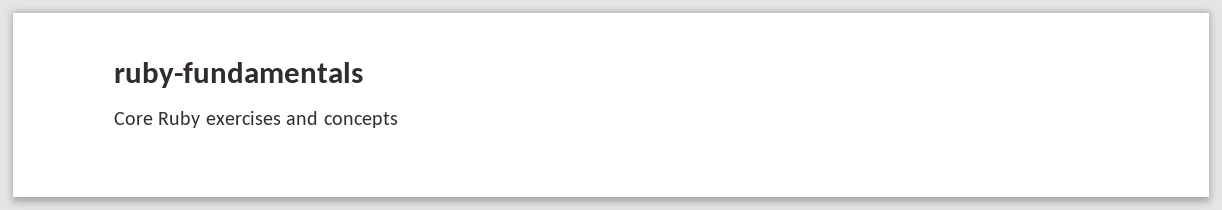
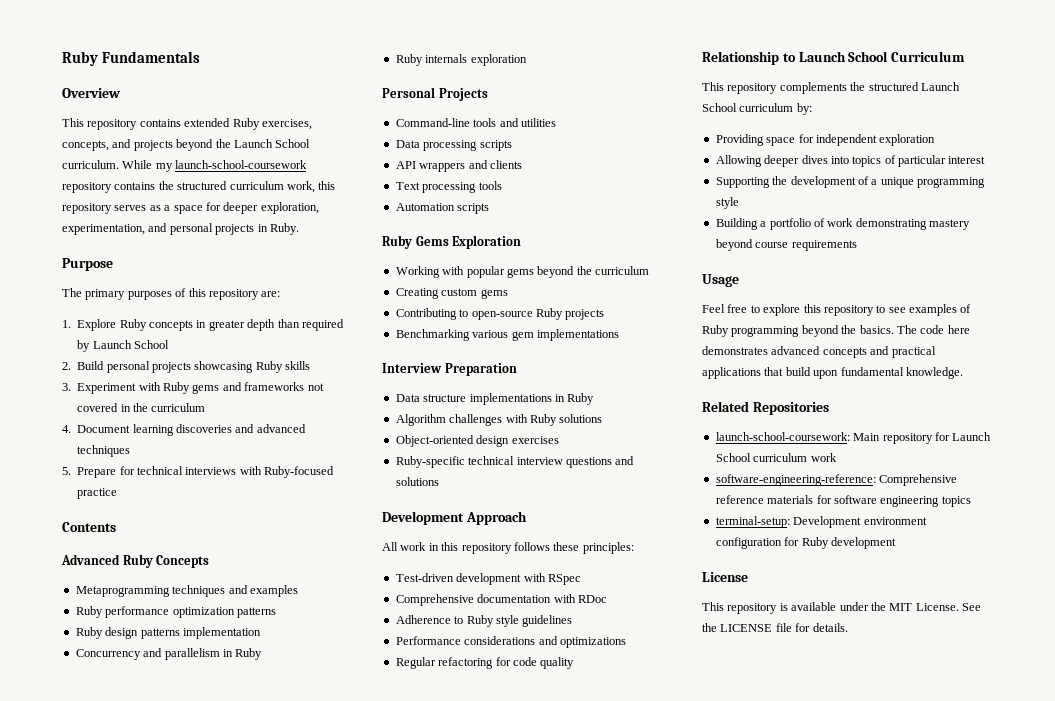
- ruby-fundamentals
- Core Ruby exercises and concepts
+ Ruby Fundamentals
+ Overview
+ This repository contains extended Ruby exercises, concepts, and projects beyond the Launch School curriculum. While my launch-school-coursework repository contains the structured curriculum work, this repository serves as a space for deeper exploration, experimentation, and personal projects in Ruby.
+ Purpose
+ The primary purposes of this repository are:
+ 1. Explore Ruby concepts in greater depth than required by Launch School
+ 2. Build personal projects showcasing Ruby skills
+ 3. Experiment with Ruby gems and frameworks not covered in the curriculum
+ 4. Document learning discoveries and advanced techniques
+ 5. Prepare for technical interviews with Ruby-focused practice
+ Contents
+ Advanced Ruby Concepts
+ Metaprogramming techniques and examples
+ Ruby performance optimization patterns
+ Ruby design patterns implementation
+ Concurrency and parallelism in Ruby
+ Ruby internals exploration
+ Personal Projects
+ Command-line tools and utilities
+ Data processing scripts
+ API wrappers and clients
+ Text processing tools
+ Automation scripts
+ Ruby Gems Exploration
+ Working with popular gems beyond the curriculum
+ Creating custom gems
+ Contributing to open-source Ruby projects
+ Benchmarking various gem implementations
+ Interview Preparation
+ Data structure implementations in Ruby
+ Algorithm challenges with Ruby solutions
+ Object-oriented design exercises
+ Ruby-specific technical interview questions and solutions
+ Development Approach
+ All work in this repository follows these principles:
+ Test-driven development with RSpec
+ Comprehensive documentation with RDoc
+ Adherence to Ruby style guidelines
+ Performance considerations and optimizations
+ Regular refactoring for code quality
+ Relationship to Launch School Curriculum
+ This repository complements the structured Launch School curriculum by:
+ Providing space for independent exploration
+ Allowing deeper dives into topics of particular interest
+ Supporting the development of a unique programming style
+ Building a portfolio of work demonstrating mastery beyond course requirements
+ Usage
+ Feel free to explore this repository to see examples of Ruby programming beyond the basics. The code here demonstrates advanced concepts and practical applications that build upon fundamental knowledge.
+ Related Repositories
+ launch-school-coursework: Main repository for Launch School curriculum work
+ software-engineering-reference: Comprehensive reference materials for software engineering topics
+ terminal-setup: Development environment configuration for Ruby development
+ License
+ This repository is available under the MIT License. See the LICENSE file for details.

